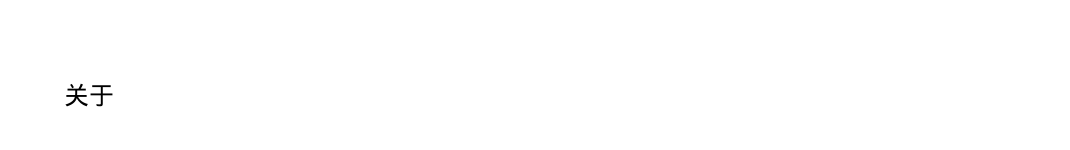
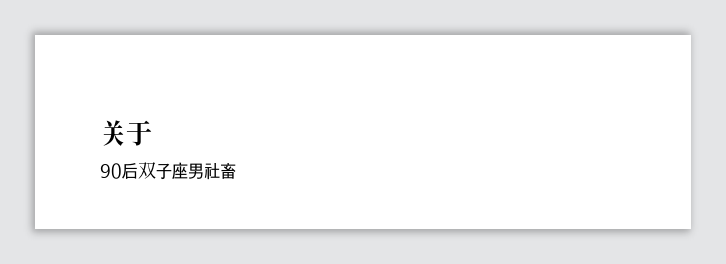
+ 90后双子座男社畜

